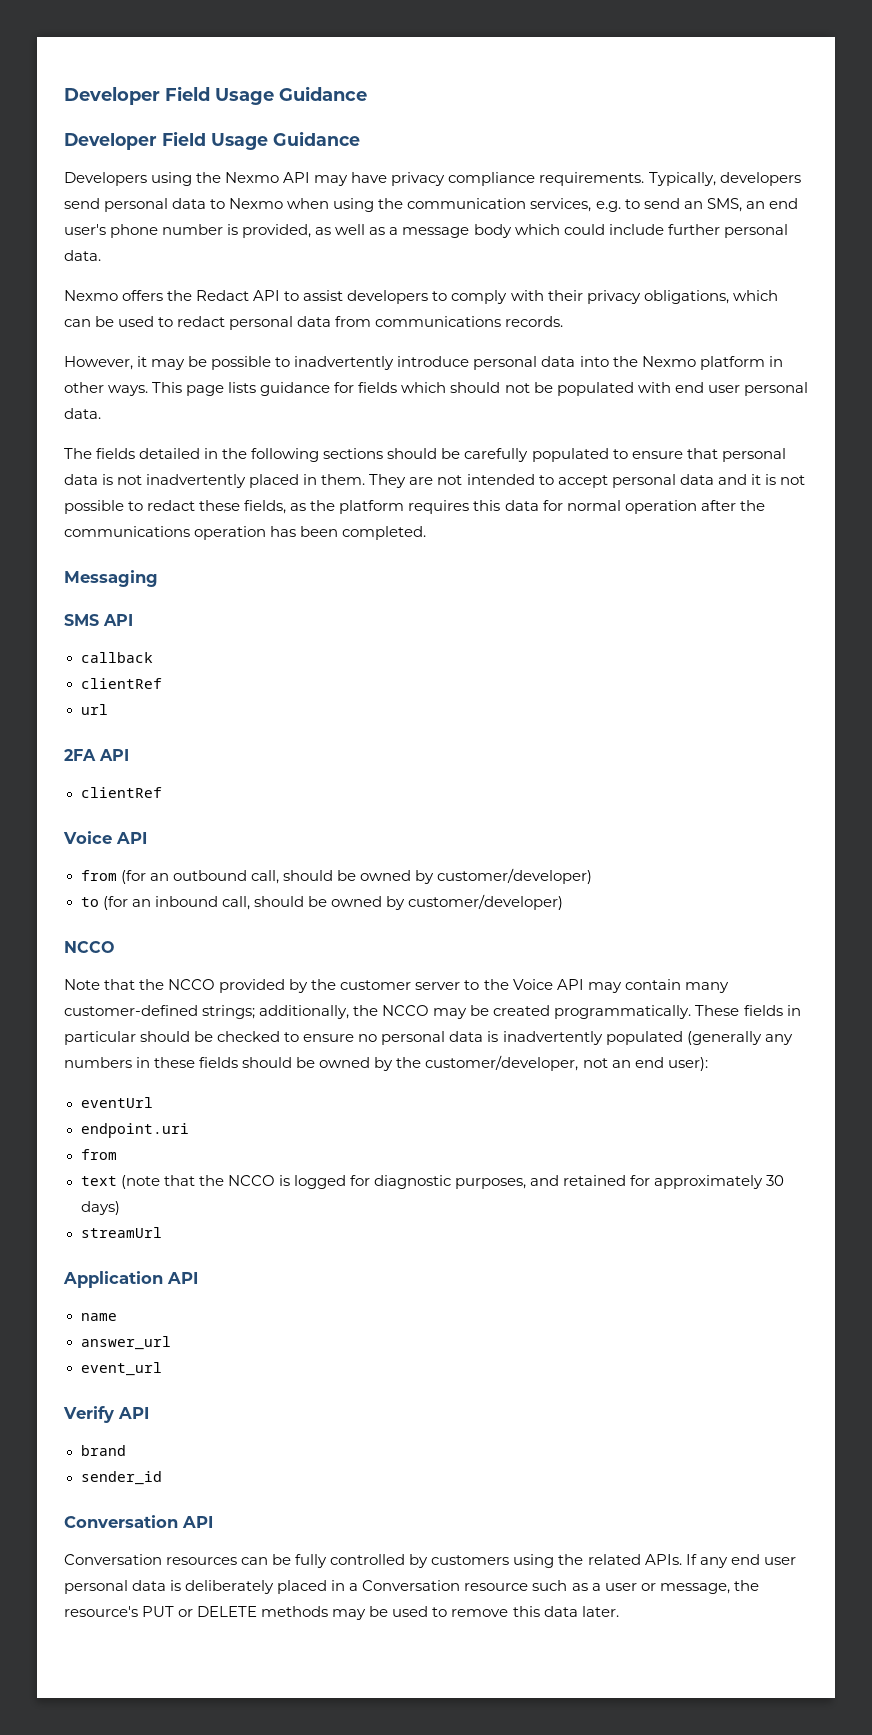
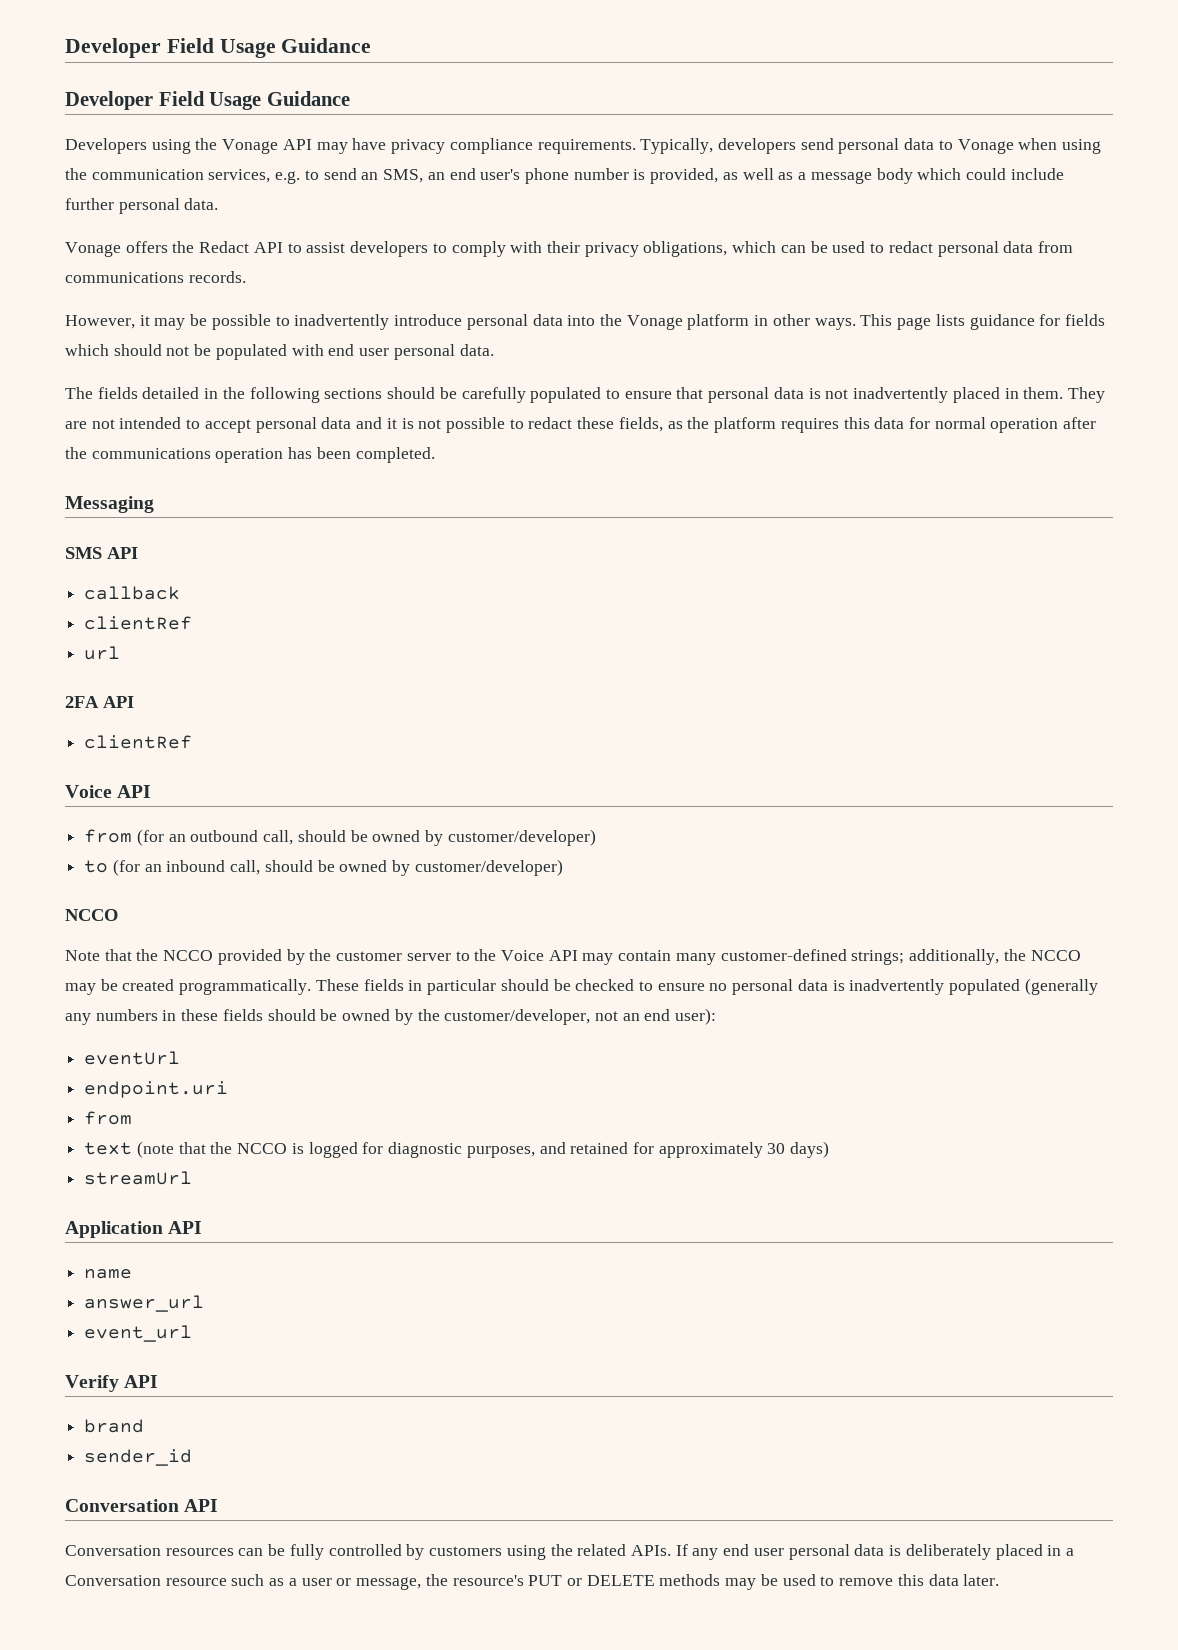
- Developers using the Nexmo API may have privacy compliance requirements.
+ Developers using the Vonage API may have privacy compliance requirements.
- Typically, developers send personal data to Nexmo when using the communication services, e.g. to send an SMS, an end user's phone number is provided, as well as a message body which could include further personal data.
+ Typically, developers send personal data to Vonage when using the communication services, e.g. to send an SMS, an end user's phone number is provided, as well as a message body which could include further personal data.
- Nexmo offers the Redact API to assist developers to comply with their privacy obligations, which can be used to redact personal data from communications records.
+ Vonage offers the Redact API to assist developers to comply with their privacy obligations, which can be used to redact personal data from communications records.
- However, it may be possible to inadvertently introduce personal data into the Nexmo platform in other ways.
+ However, it may be possible to inadvertently introduce personal data into the Vonage platform in other ways.

